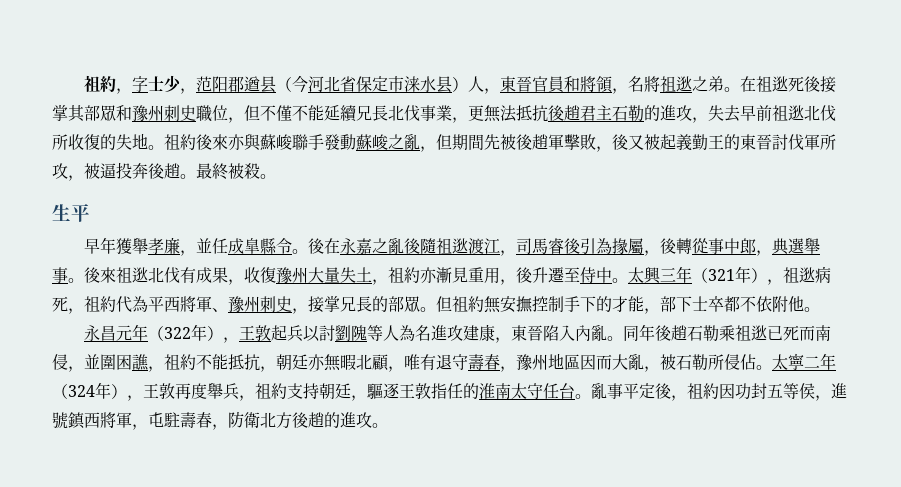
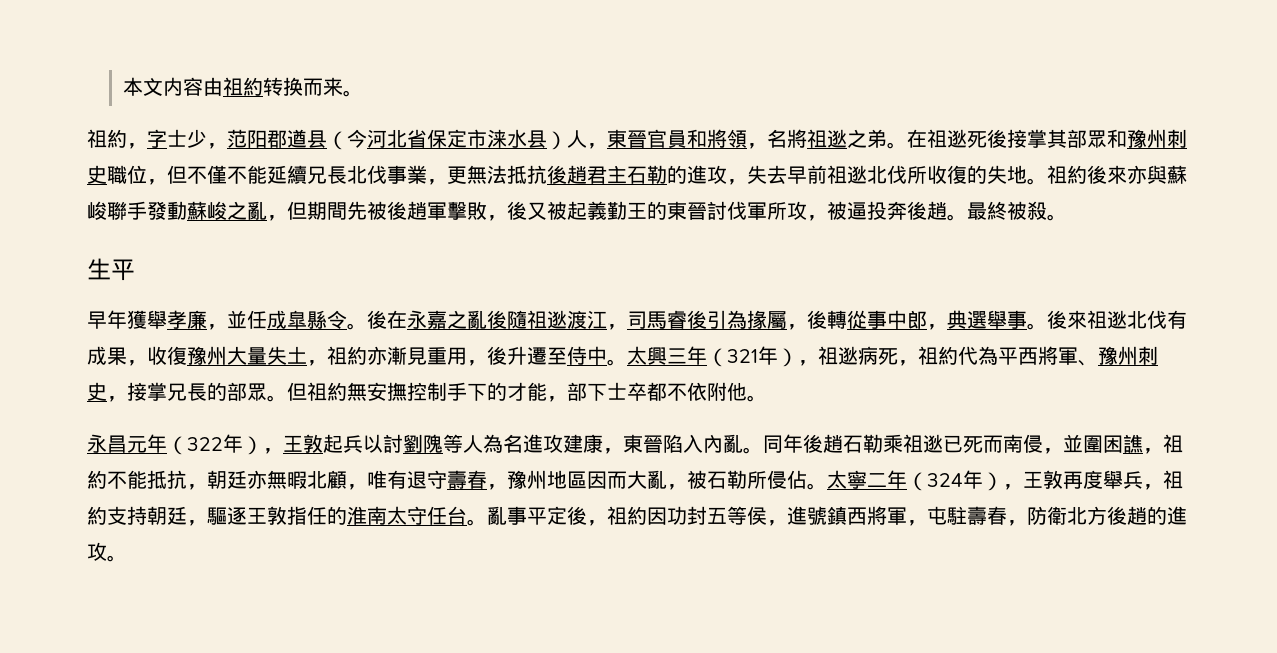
+ 本文内容由祖約转换而来。

